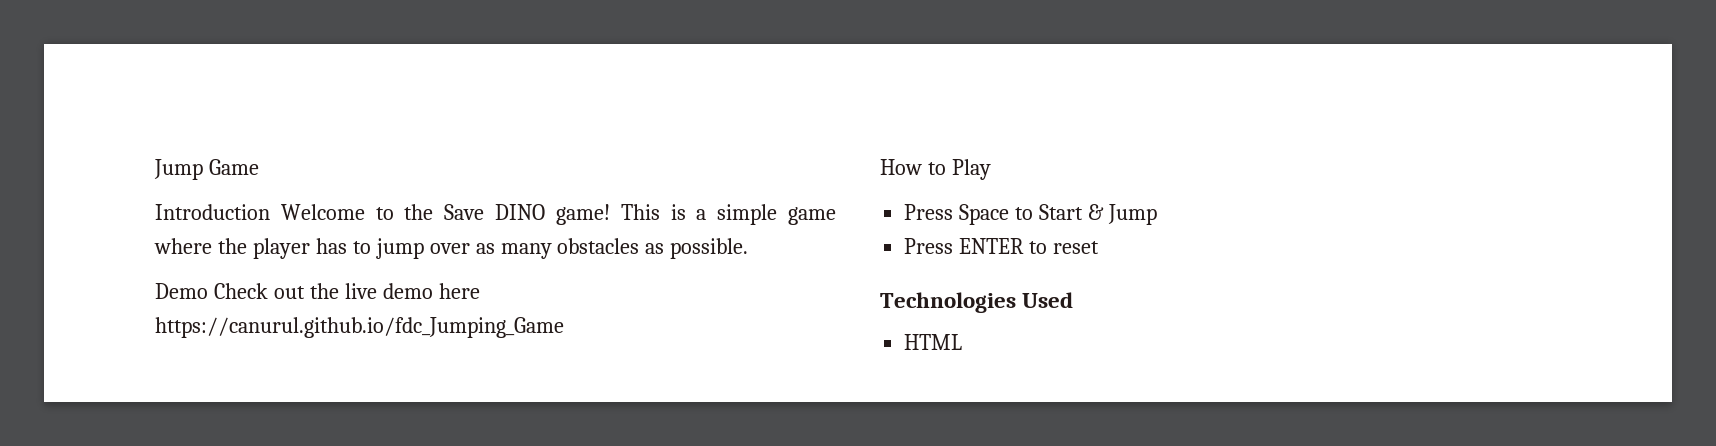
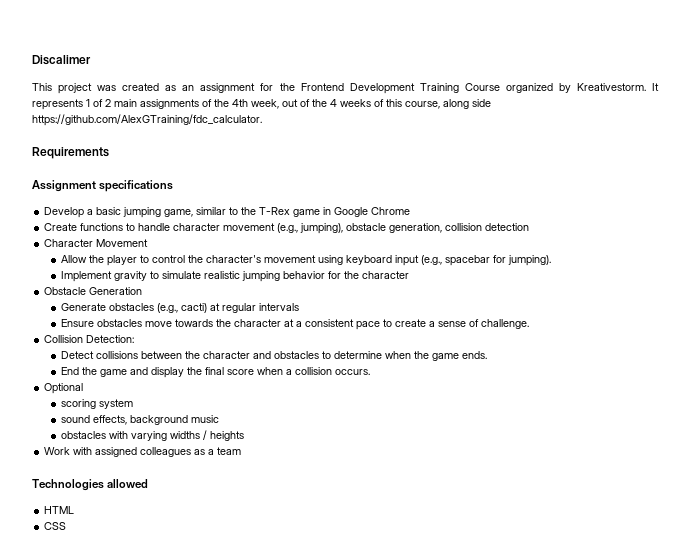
- Jump Game
- Introduction Welcome to the Save DINO game! This is a simple game where the player has to jump over as many obstacles as possible.
- Demo Check out the live demo here https://canurul.github.io/fdc_Jumping_Game
- How to Play
- Press Space to Start & Jump
- Press ENTER to reset
+ Discalimer
+ This project was created as an assignment for the Frontend Development Training Course organized by Kreativestorm. It represents 1 of 2 main assignments of the 4th week, out of the 4 weeks of this course, along side https://github.com/AlexGTraining/fdc_calculator.
+ Requirements
+ Assignment specifications
+ Develop a basic jumping game, similar to the T-Rex game in Google Chrome
+ Create functions to handle character movement (e.g., jumping), obstacle generation, collision detection
+ Character Movement
+ Allow the player to control the character's movement using keyboard input (e.g., spacebar for jumping).
+ Implement gravity to simulate realistic jumping behavior for the character
+ Obstacle Generation
+ Generate obstacles (e.g., cacti) at regular intervals
+ Ensure obstacles move towards the character at a consistent pace to create a sense of challenge.
+ Collision Detection:
+ Detect collisions between the character and obstacles to determine when the game ends.
+ End the game and display the final score when a collision occurs.
+ Optional
+ scoring system
+ sound effects, background music
+ obstacles with varying widths / heights
+ Work with assigned colleagues as a team
- Technologies Used
+ Technologies allowed
+ CSS

